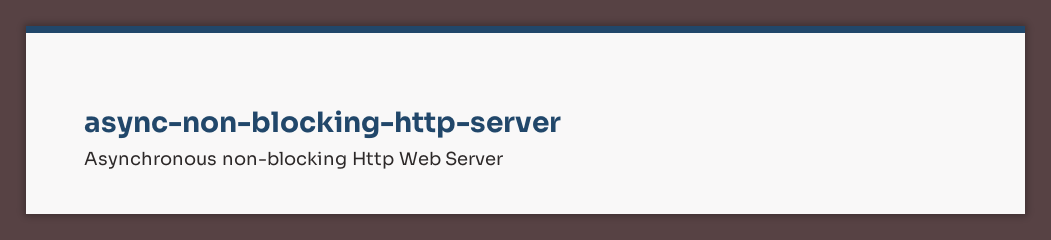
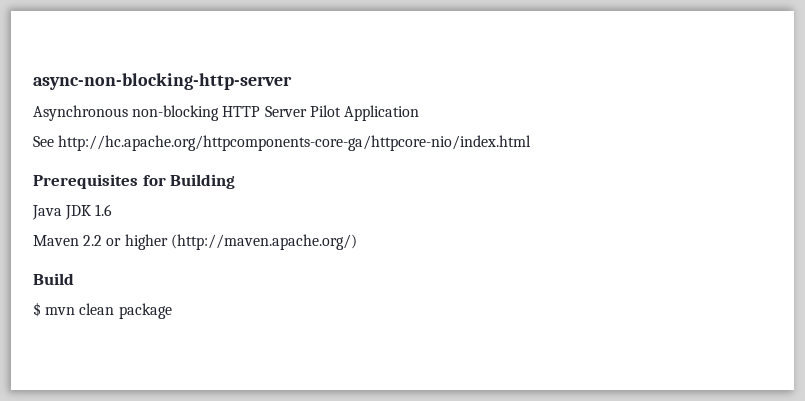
- Asynchronous non-blocking Http Web Server
+ Asynchronous non-blocking HTTP Server Pilot Application
+ See http://hc.apache.org/httpcomponents-core-ga/httpcore-nio/index.html
+ Prerequisites for Building
+ Java JDK 1.6
+ Maven 2.2 or higher (http://maven.apache.org/)
+ Build
+ $ mvn clean package

